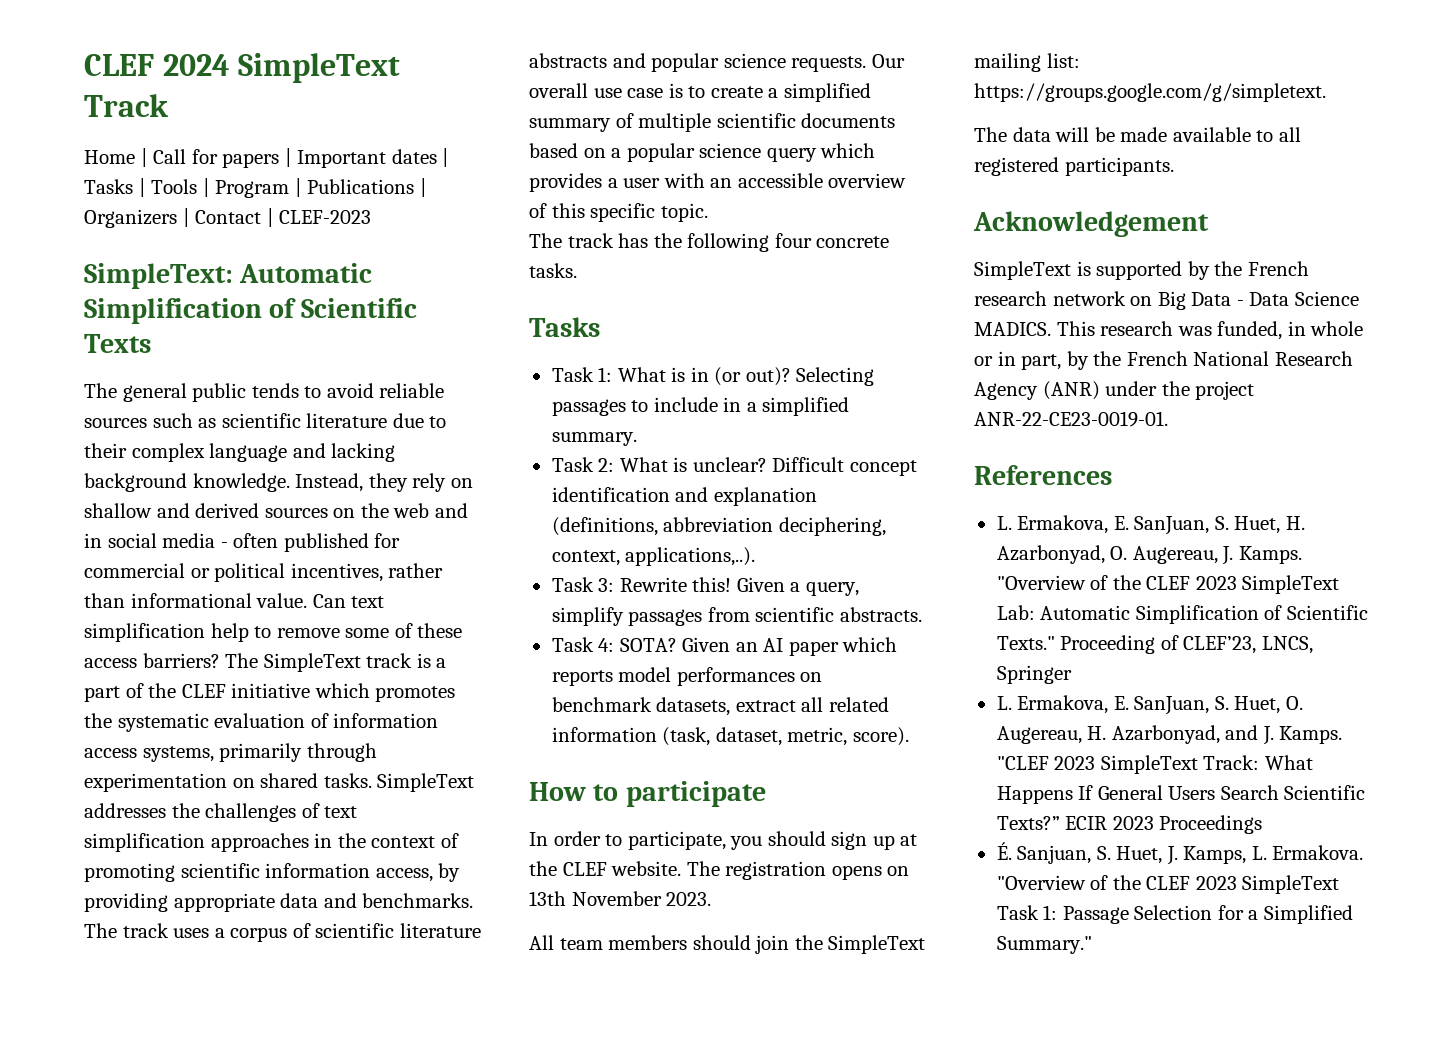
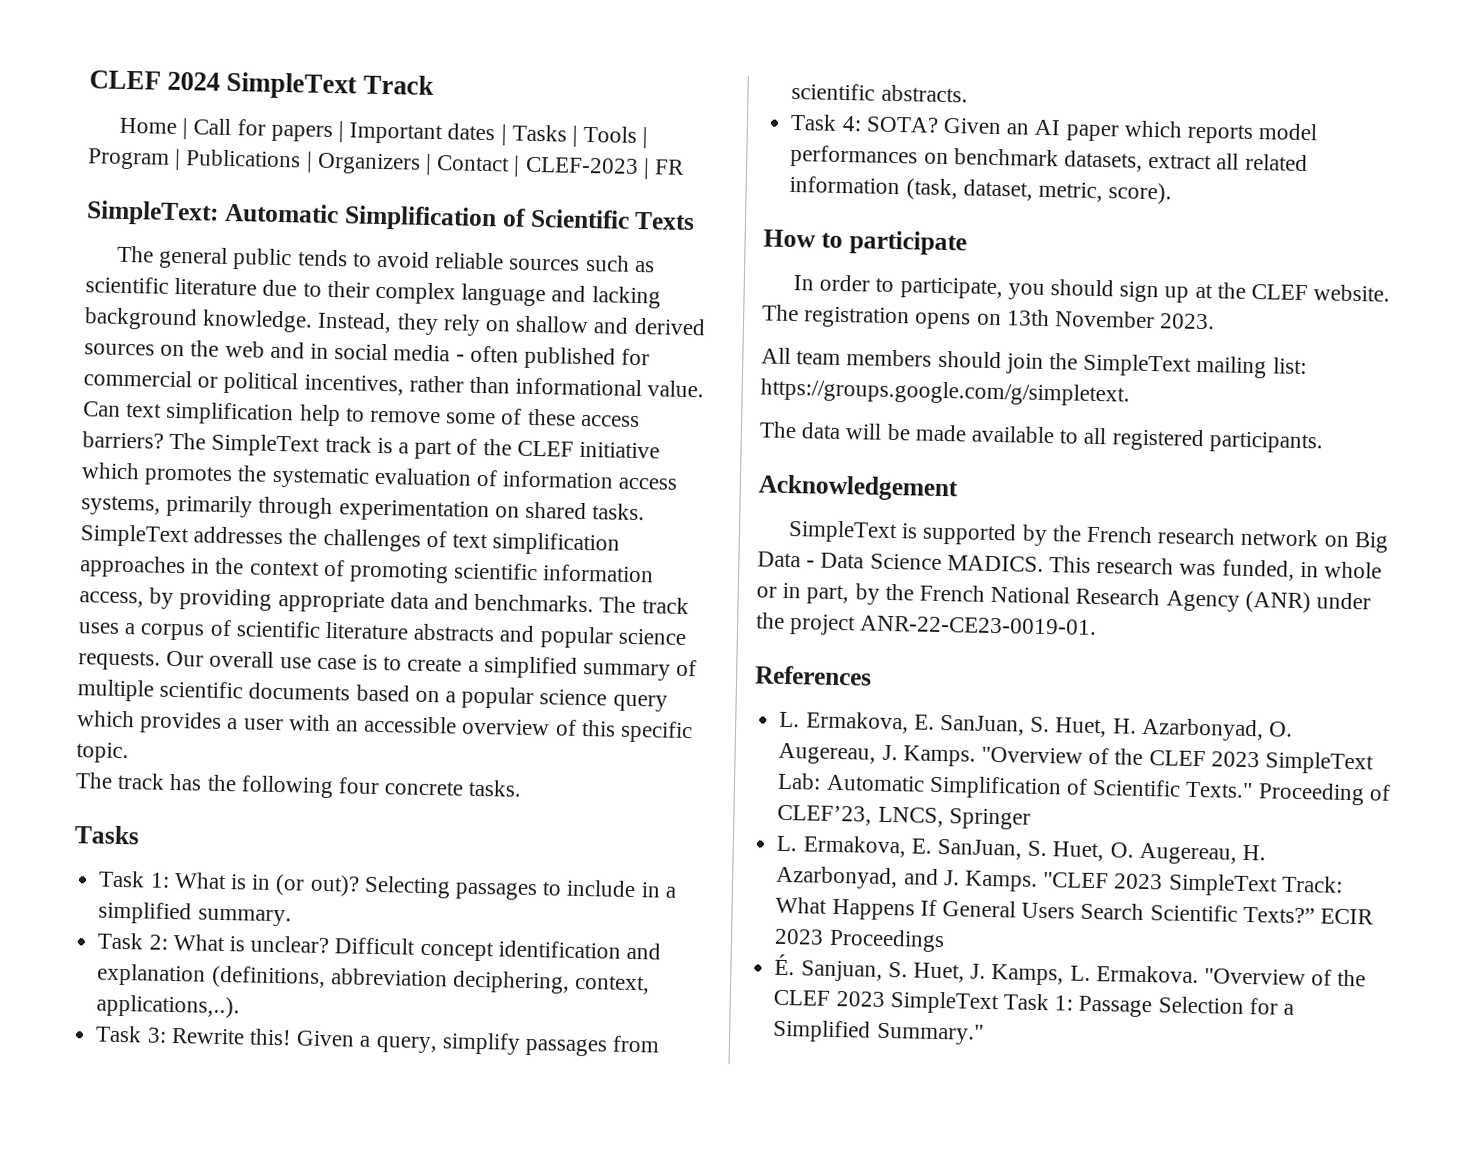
- Home | Call for papers | Important dates | Tasks | Tools | Program | Publications | Organizers | Contact | CLEF-2023
+ Home | Call for papers | Important dates | Tasks | Tools | Program | Publications | Organizers | Contact | CLEF-2023 | FR

